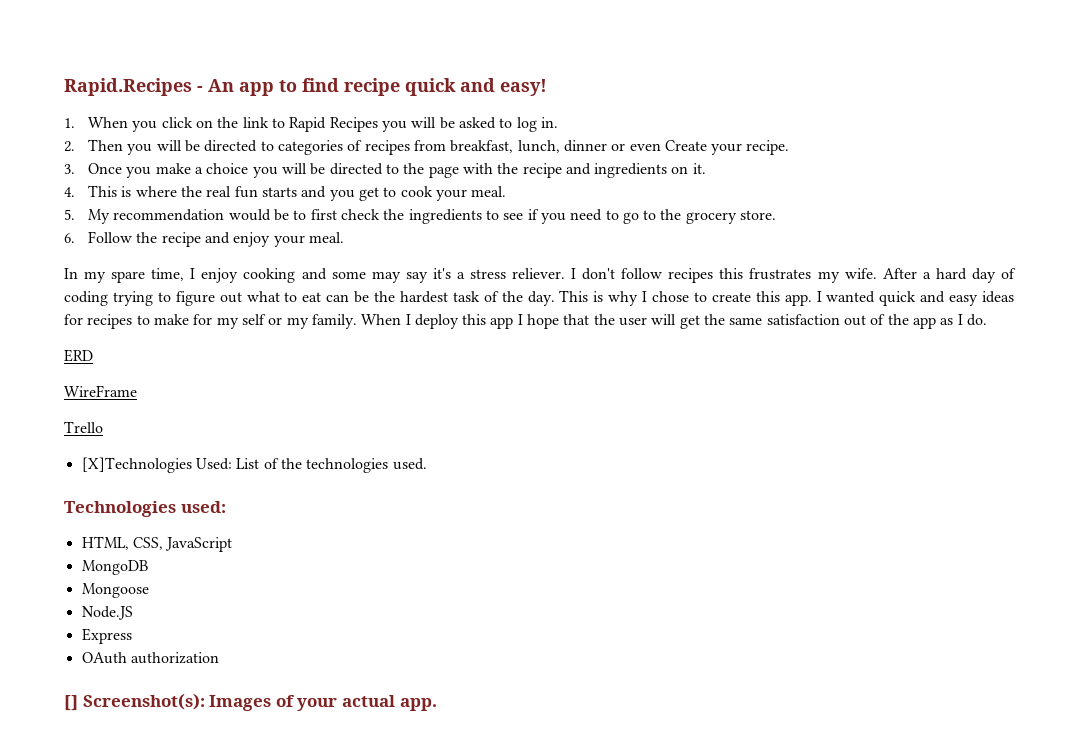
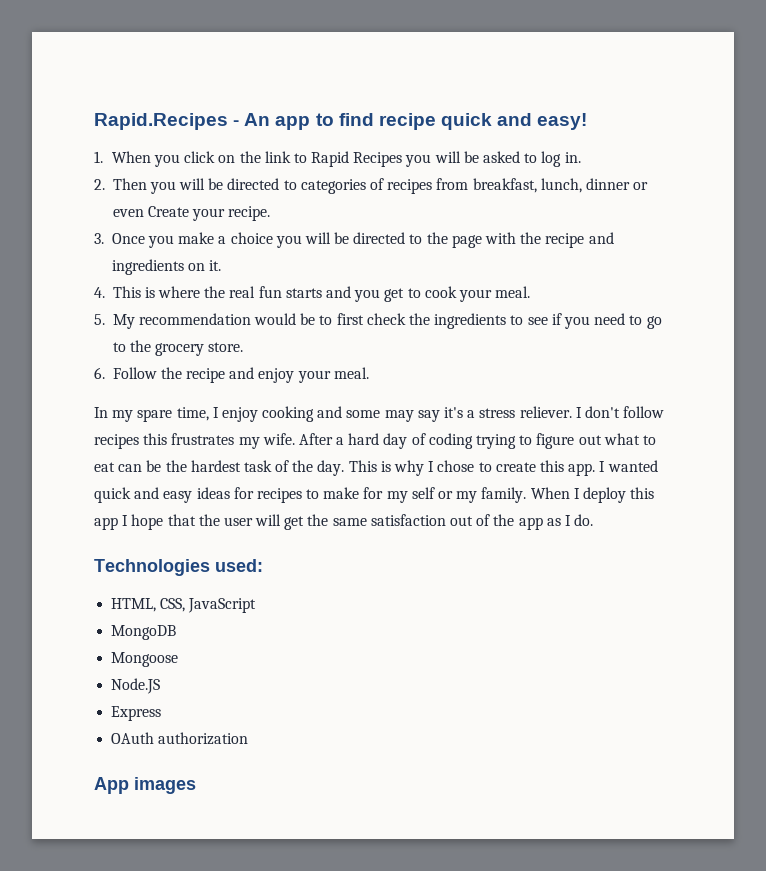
- ERD
- WireFrame
- Trello
- [X]Technologies Used: List of the technologies used.
- [] Screenshot(s): Images of your actual app.
+ App images

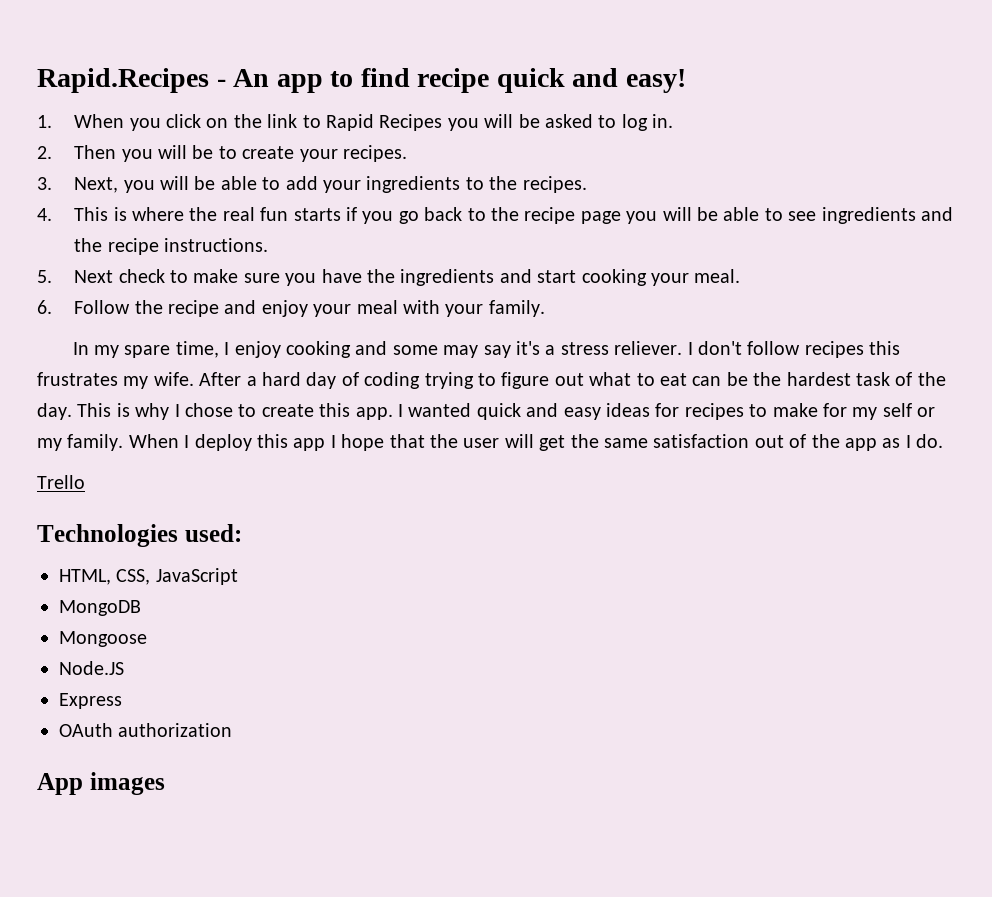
- 2. Then you will be directed to categories of recipes from breakfast, lunch, dinner or even Create your recipe.
- 3. Once you make a choice you will be directed to the page with the recipe and ingredients on it.
+ 2. Then you will be to create your recipes.
+ 3. Next, you will be able to add your ingredients to the recipes.
- 4. This is where the real fun starts and you get to cook your meal.
- 5. My recommendation would be to first check the ingredients to see if you need to go to the grocery store.
+ 4. This is where the real fun starts if you go back to the recipe page you will be able to see ingredients and the recipe instructions.
+ 5. Next check to make sure you have the ingredients and start cooking your meal.
- 6. Follow the recipe and enjoy your meal.
+ 6. Follow the recipe and enjoy your meal with your family.
+ Trello

